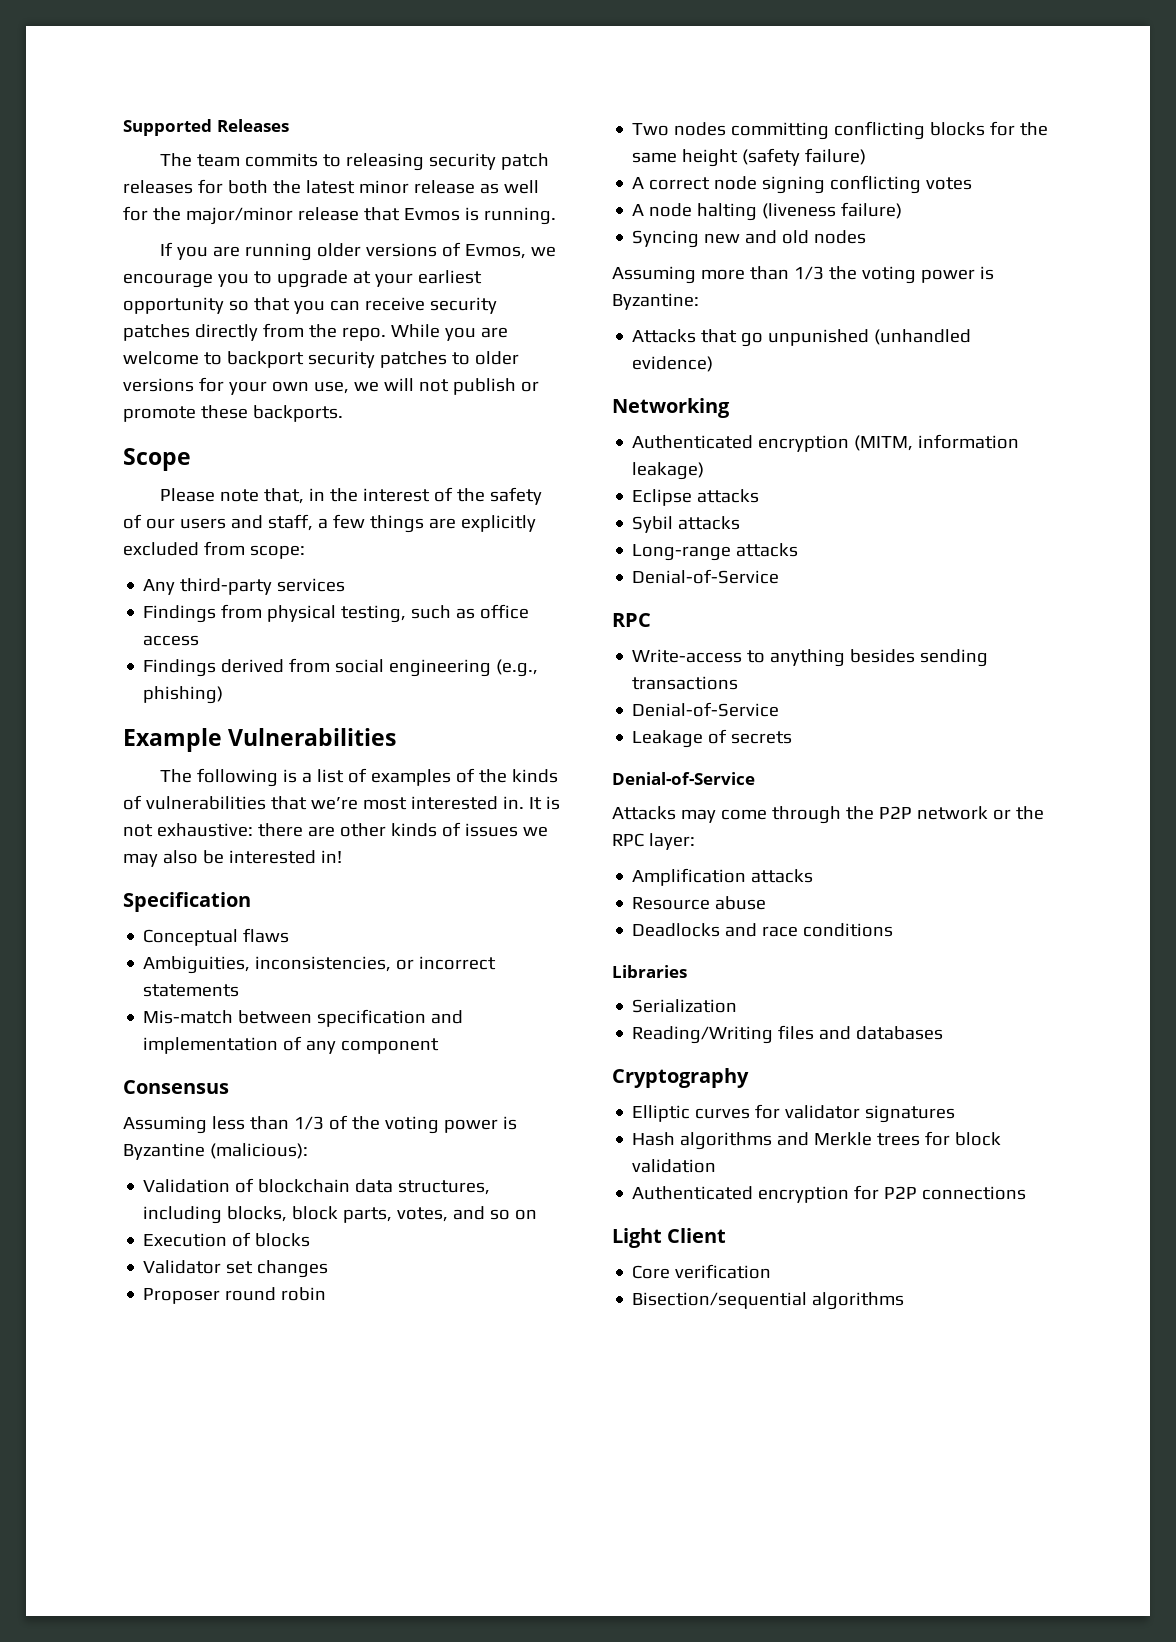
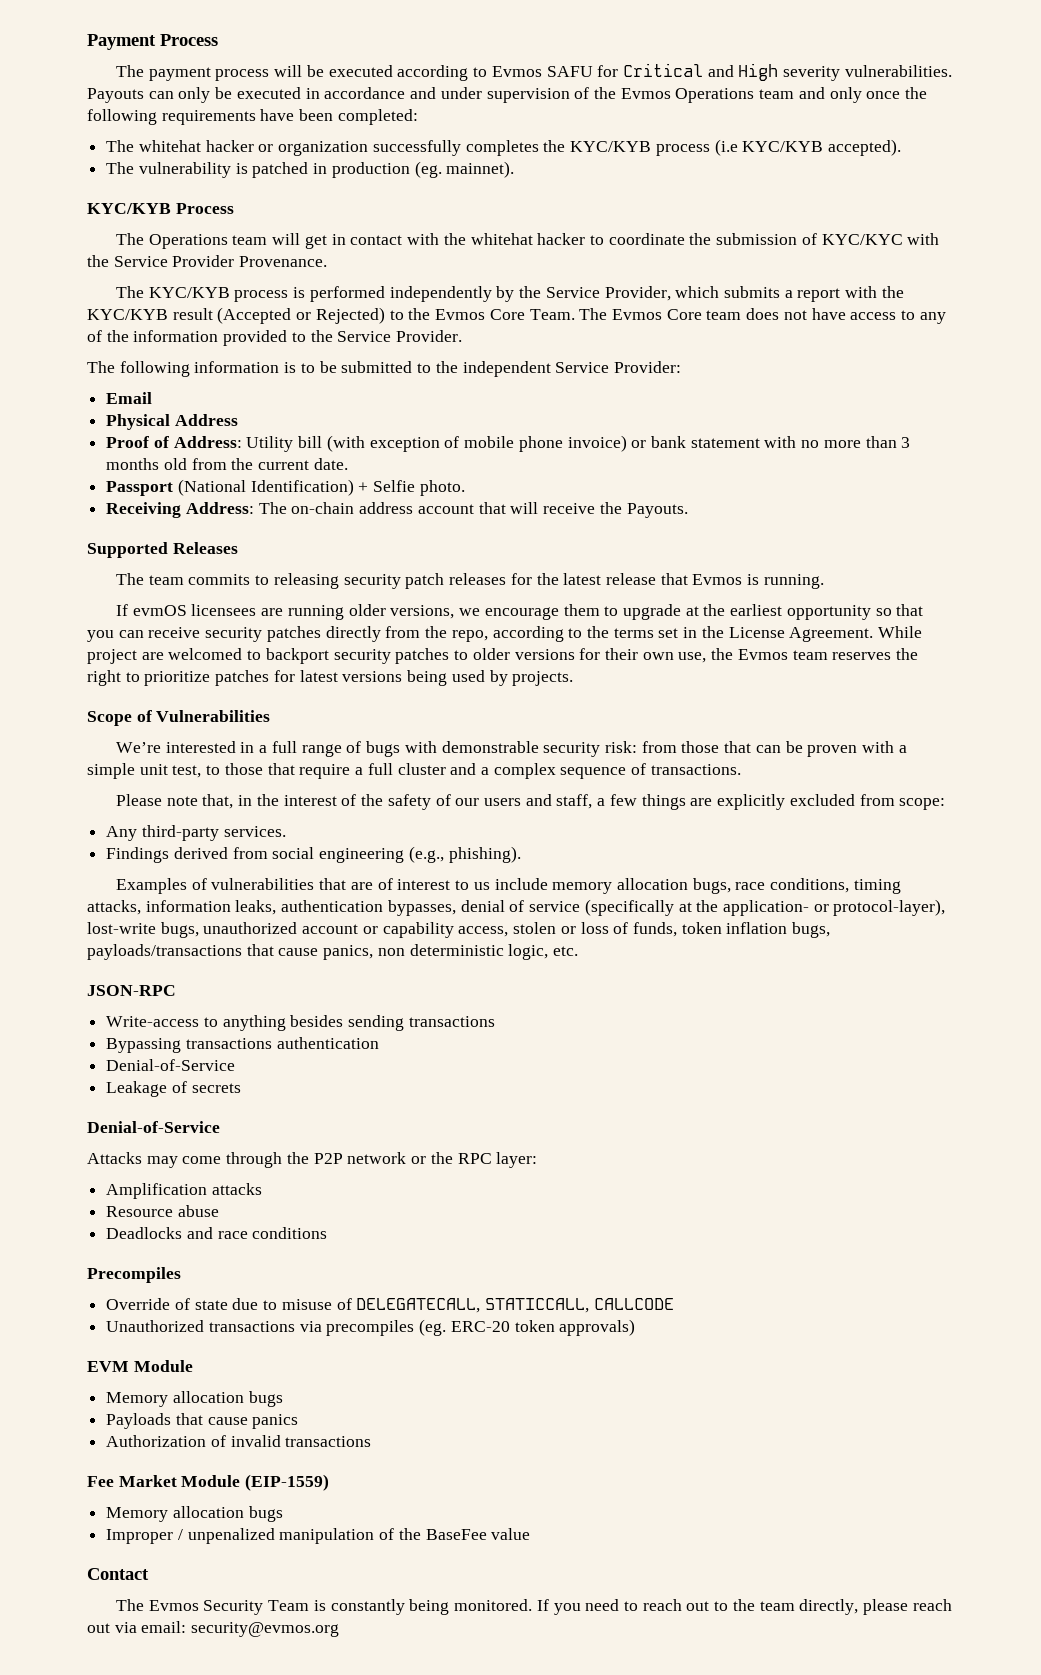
+ Payment Process
+ The payment process will be executed according to Evmos SAFU for Critical and High severity vulnerabilities. Payouts can only be executed in accordance and under supervision of the Evmos Operations team and only once the following requirements have been completed:
+ The whitehat hacker or organization successfully completes the KYC/KYB process (i.e KYC/KYB accepted).
+ The vulnerability is patched in production (eg. mainnet).
+ KYC/KYB Process
+ The Operations team will get in contact with the whitehat hacker to coordinate the submission of KYC/KYC with the Service Provider Provenance.
+ The KYC/KYB process is performed independently by the Service Provider, which submits a report with the KYC/KYB result (Accepted or Rejected) to the Evmos Core Team. The Evmos Core team does not have access to any of the information provided to the Service Provider.
+ The following information is to be submitted to the independent Service Provider:
+ Email
+ Physical Address
+ Proof of Address: Utility bill (with exception of mobile phone invoice) or bank statement with no more than 3 months old from the current date.
+ Passport (National Identification) + Selfie photo.
+ Receiving Address: The on-chain address account that will receive the Payouts.
- The team commits to releasing security patch releases for both the latest minor release as well for the major/minor release that Evmos is running.
+ The team commits to releasing security patch releases for the latest release that Evmos is running.
- If you are running older versions of Evmos, we encourage you to upgrade at your earliest opportunity so that you can receive security patches directly from the repo. While you are welcome to backport security patches to older versions for your own use, we will not publish or promote these backports.
- Scope
+ If evmOS licensees are running older versions, we encourage them to upgrade at the earliest opportunity so that you can receive security patches directly from the repo, according to the terms set in the License Agreement. While project are welcomed to backport security patches to older versions for their own use, the Evmos team reserves the right to prioritize patches for latest versions being used by projects.
+ Scope of Vulnerabilities
+ We’re interested in a full range of bugs with demonstrable security risk: from those that can be proven with a simple unit test, to those that require a full cluster and a complex sequence of transactions.
- Any third-party services
- Findings from physical testing, such as office access
+ Any third-party services.
- Findings derived from social engineering (e.g., phishing)
- Example Vulnerabilities
- The following is a list of examples of the kinds of vulnerabilities that we’re most interested in. It is not exhaustive: there are other kinds of issues we may also be interested in!
- Specification
- Conceptual flaws
- Ambiguities, inconsistencies, or incorrect statements
- Mis-match between specification and implementation of any component
- Consensus
- Assuming less than 1/3 of the voting power is Byzantine (malicious):
- Validation of blockchain data structures, including blocks, block parts, votes, and so on
- Execution of blocks
- Validator set changes
- Proposer round robin
- Two nodes committing conflicting blocks for the same height (safety failure)
- A correct node signing conflicting votes
- A node halting (liveness failure)
- Syncing new and old nodes
- Assuming more than 1/3 the voting power is Byzantine:
- Attacks that go unpunished (unhandled evidence)
- Networking
- Authenticated encryption (MITM, information leakage)
- Eclipse attacks
- Sybil attacks
- Long-range attacks
- Denial-of-Service
- RPC
+ Findings derived from social engineering (e.g., phishing).
+ Examples of vulnerabilities that are of interest to us include memory allocation bugs, race conditions, timing attacks, information leaks, authentication bypasses, denial of service (specifically at the application- or protocol-layer), lost-write bugs, unauthorized account or capability access, stolen or loss of funds, token inflation bugs, payloads/transactions that cause panics, non deterministic logic, etc.
+ JSON-RPC
+ Bypassing transactions authentication
- Libraries
- Serialization
- Reading/Writing files and databases
- Cryptography
- Elliptic curves for validator signatures
- Hash algorithms and Merkle trees for block validation
- Authenticated encryption for P2P connections
- Light Client
- Core verification
- Bisection/sequential algorithms
+ Precompiles
+ Override of state due to misuse of DELEGATECALL, STATICCALL, CALLCODE
+ Unauthorized transactions via precompiles (eg. ERC-20 token approvals)
+ EVM Module
+ Memory allocation bugs
+ Payloads that cause panics
+ Authorization of invalid transactions
+ Fee Market Module (EIP-1559)
+ Memory allocation bugs
+ Improper / unpenalized manipulation of the BaseFee value
+ Contact
+ The Evmos Security Team is constantly being monitored. If you need to reach out to the team directly, please reach out via email: security@evmos.org

